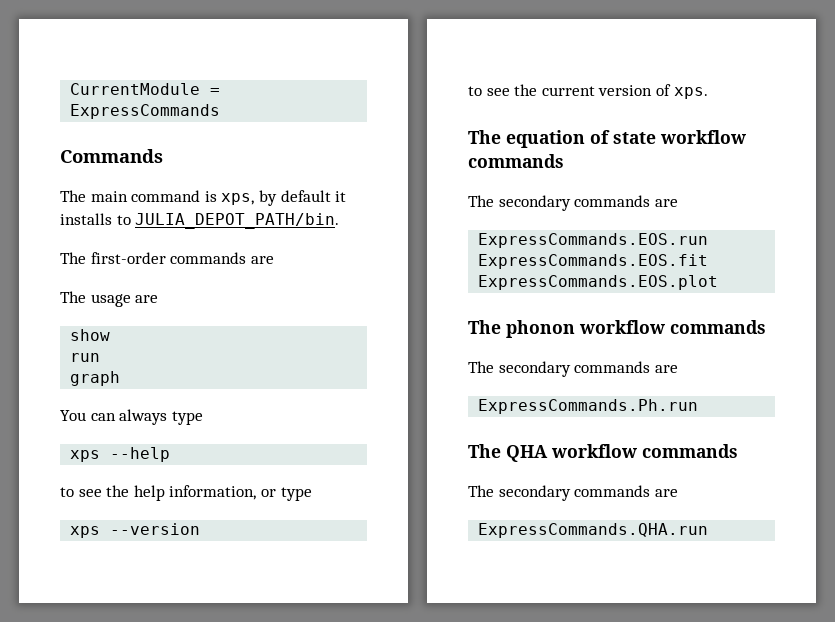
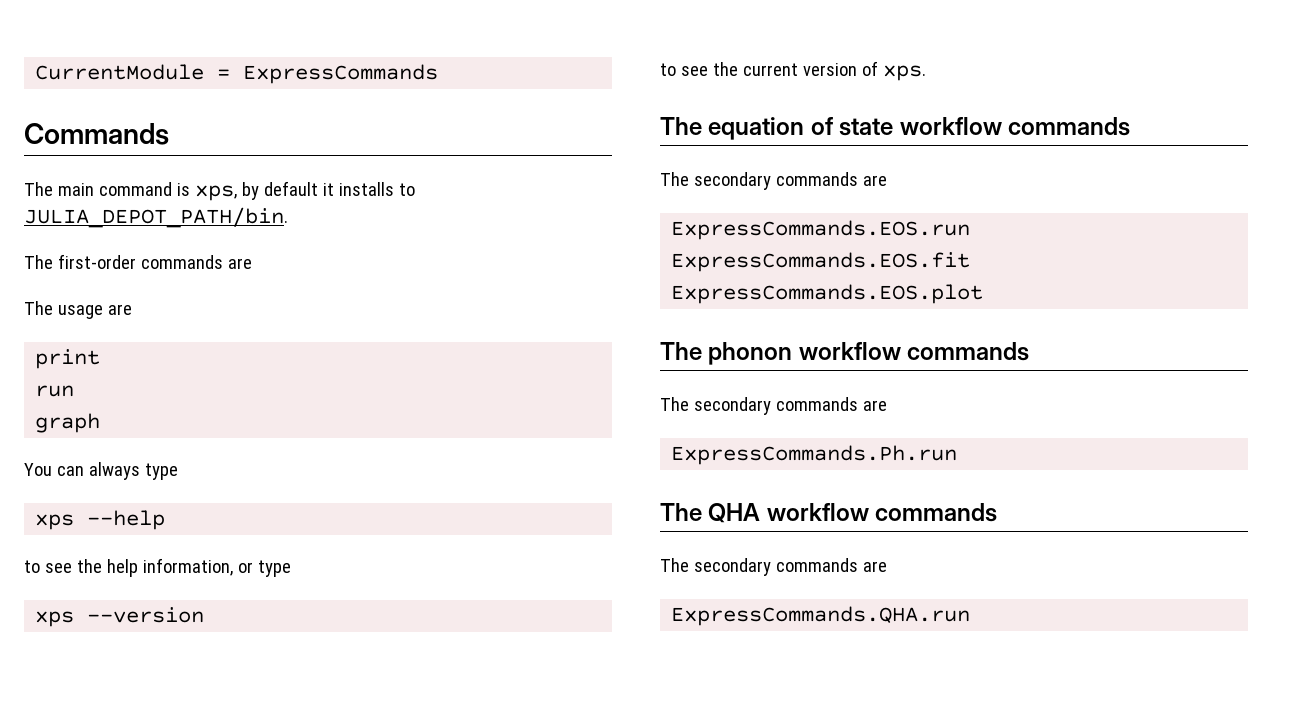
- show
+ print

